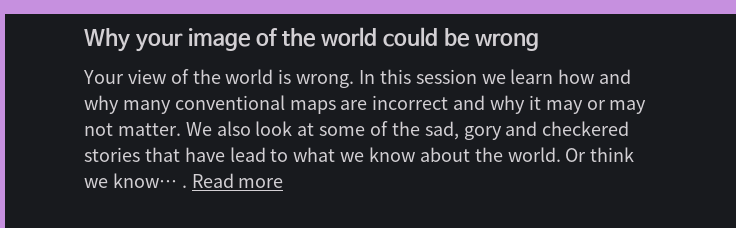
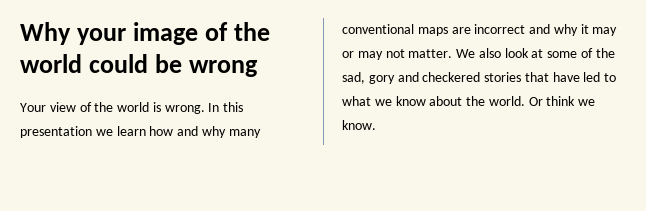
- In this session we learn how and why many conventional maps are incorrect and why it may or may not matter.
+ In this presentation we learn how and why many conventional maps are incorrect and why it may or may not matter.
- We also look at some of the sad, gory and checkered stories that have lead to what we know about the world.
+ We also look at some of the sad, gory and checkered stories that have led to what we know about the world.
- Or think we know… . Read more
+ Or think we know.

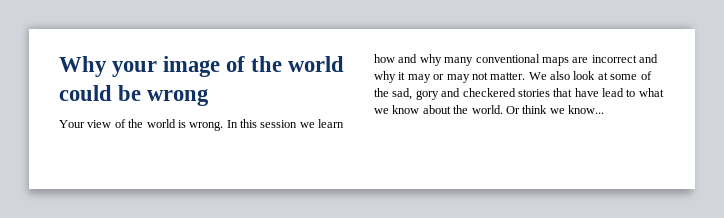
- In this presentation we learn how and why many conventional maps are incorrect and why it may or may not matter.
+ In this session we learn how and why many conventional maps are incorrect and why it may or may not matter.
- We also look at some of the sad, gory and checkered stories that have led to what we know about the world.
+ We also look at some of the sad, gory and checkered stories that have lead to what we know about the world.
- Or think we know.
+ Or think we know...

